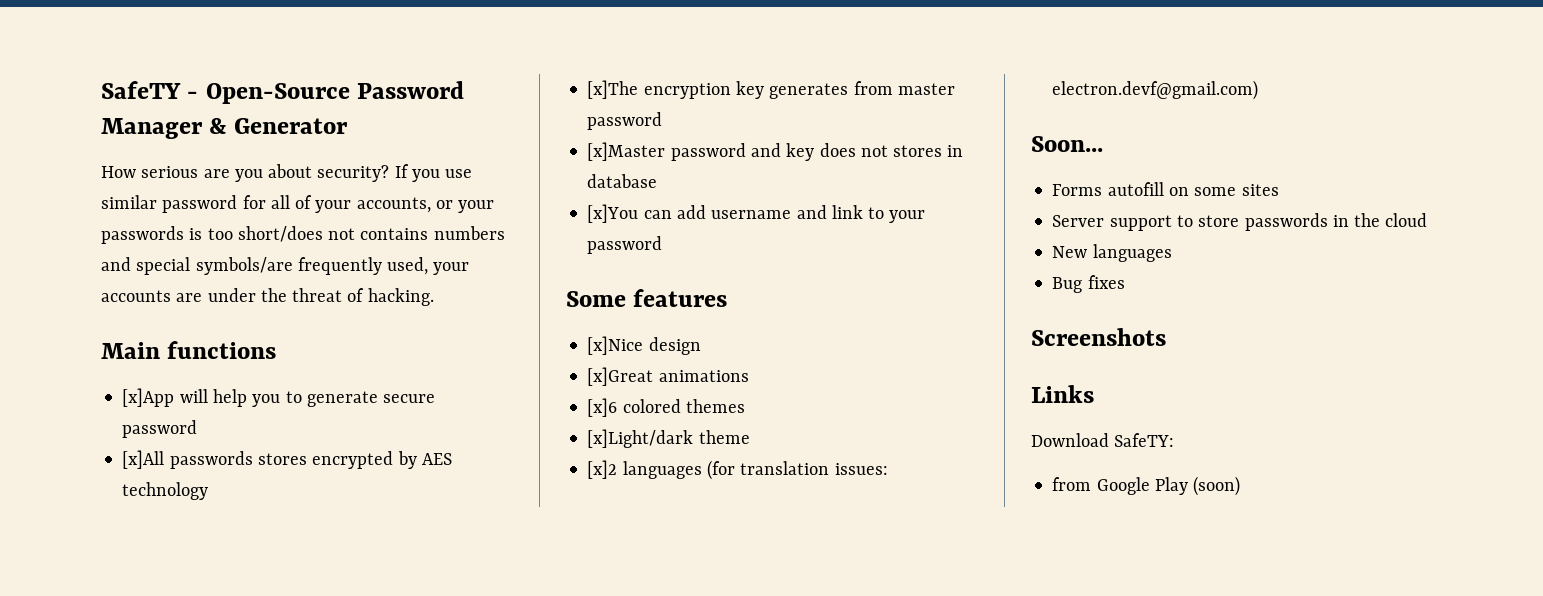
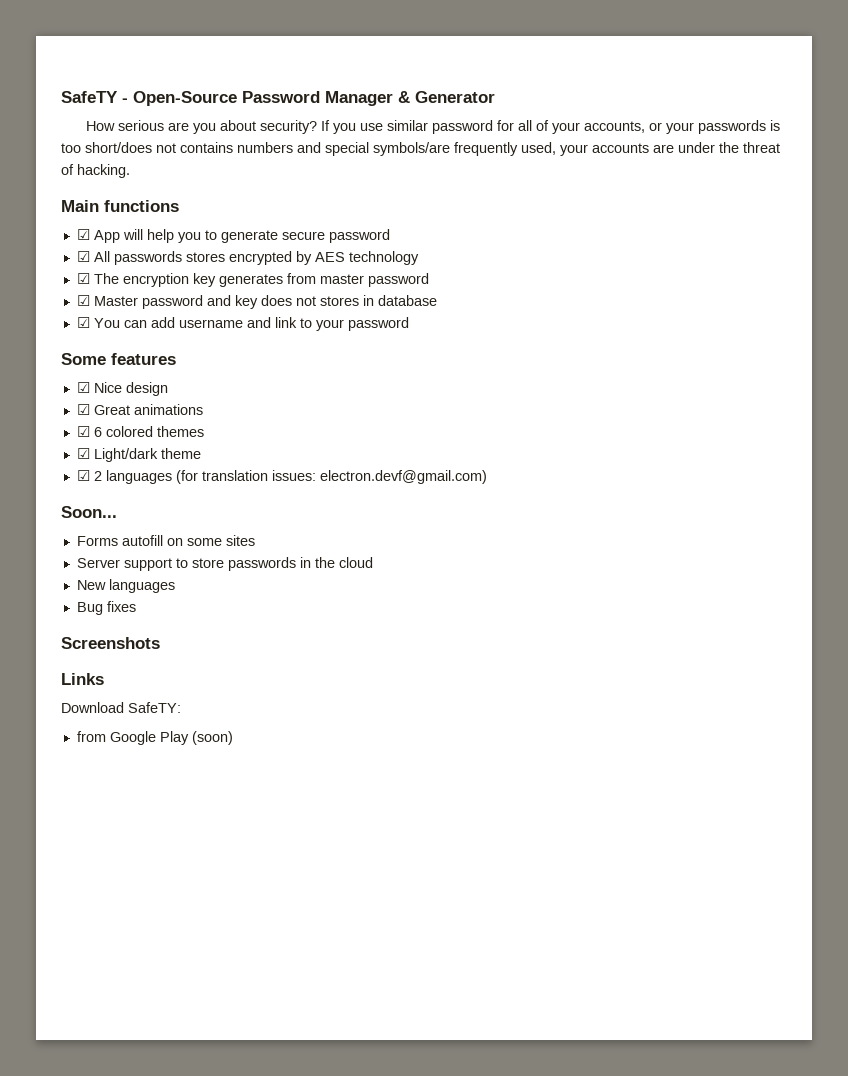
- [x]App will help you to generate secure password
+ ☑ App will help you to generate secure password
- [x]All passwords stores encrypted by AES technology
+ ☑ All passwords stores encrypted by AES technology
- [x]The encryption key generates from master password
+ ☑ The encryption key generates from master password
- [x]Master password and key does not stores in database
+ ☑ Master password and key does not stores in database
- [x]You can add username and link to your password
+ ☑ You can add username and link to your password
- [x]Nice design
+ ☑ Nice design
- [x]Great animations
+ ☑ Great animations
- [x]6 colored themes
+ ☑ 6 colored themes
- [x]Light/dark theme
+ ☑ Light/dark theme
- [x]2 languages (for translation issues: electron.devf@gmail.com)
+ ☑ 2 languages (for translation issues: electron.devf@gmail.com)

